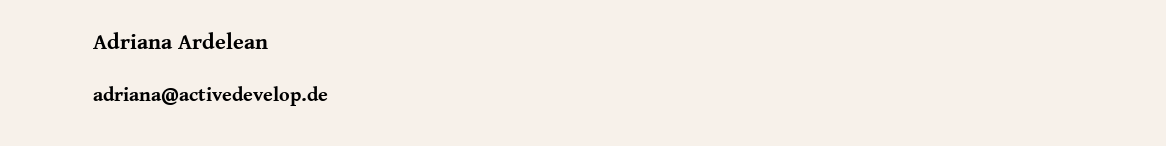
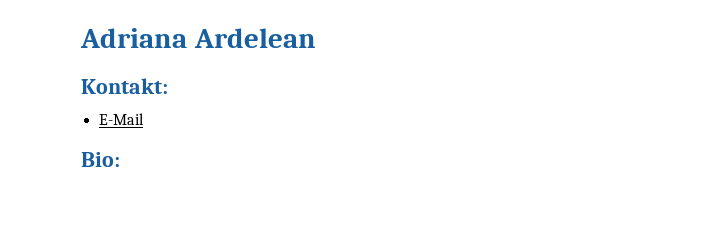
- adriana@activedevelop.de
+ Kontakt:
+ E-Mail
+ Bio:

